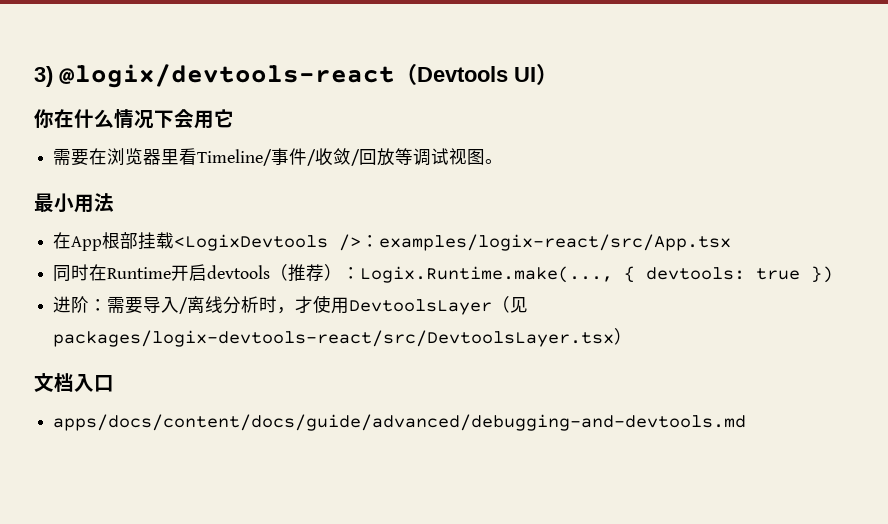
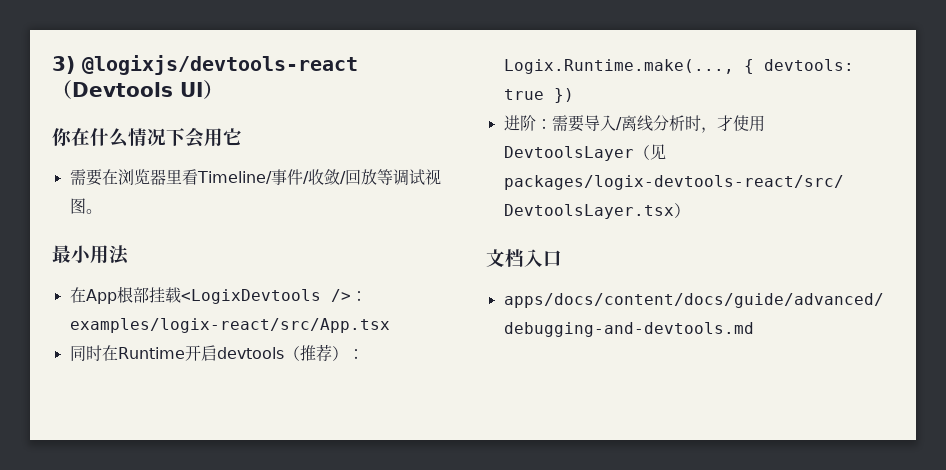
- 3) @logix/devtools-react（Devtools UI）
+ 3) @logixjs/devtools-react（Devtools UI）

